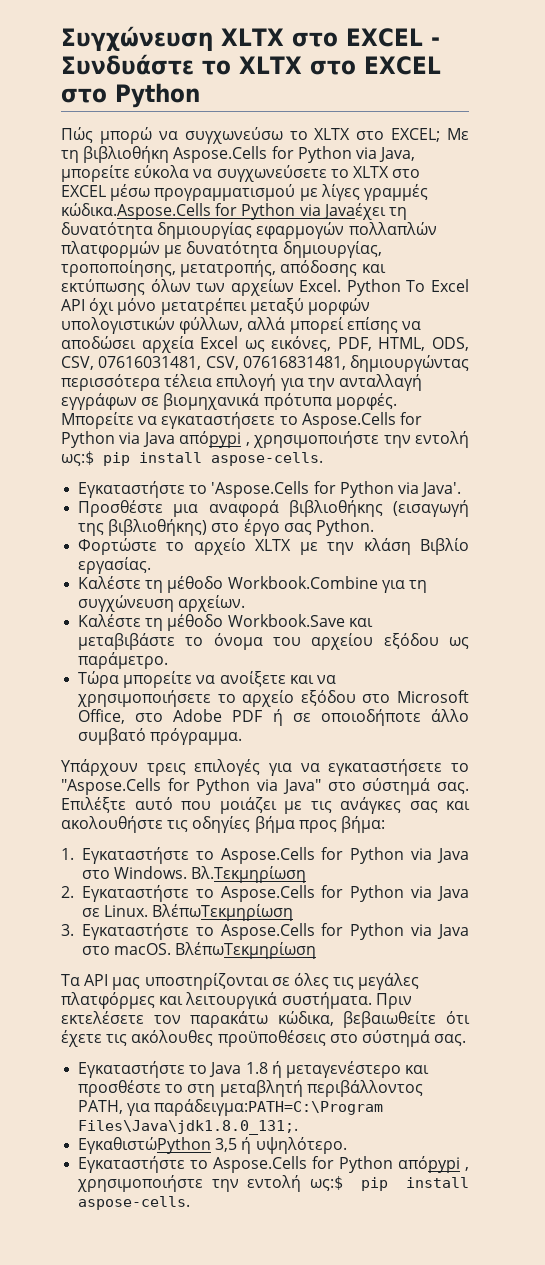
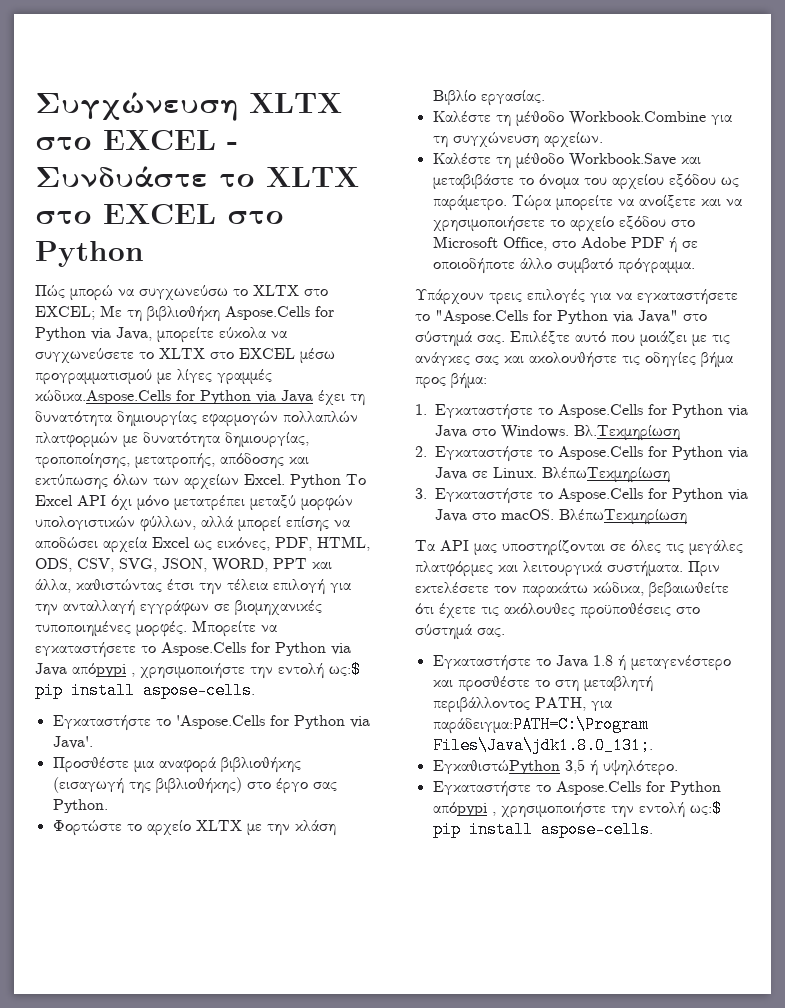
- Πώς μπορώ να συγχωνεύσω το XLTX στο EXCEL; Με τη βιβλιοθήκη Aspose.Cells for Python via Java, μπορείτε εύκολα να συγχωνεύσετε το XLTX στο EXCEL μέσω προγραμματισμού με λίγες γραμμές κώδικα.Aspose.Cells for Python via Javaέχει τη δυνατότητα δημιουργίας εφαρμογών πολλαπλών πλατφορμών με δυνατότητα δημιουργίας, τροποποίησης, μετατροπής, απόδοσης και εκτύπωσης όλων των αρχείων Excel.
+ Πώς μπορώ να συγχωνεύσω το XLTX στο EXCEL; Με τη βιβλιοθήκη Aspose.Cells for Python via Java, μπορείτε εύκολα να συγχωνεύσετε το XLTX στο EXCEL μέσω προγραμματισμού με λίγες γραμμές κώδικα.Aspose.Cells for Python via Java έχει τη δυνατότητα δημιουργίας εφαρμογών πολλαπλών πλατφορμών με δυνατότητα δημιουργίας, τροποποίησης, μετατροπής, απόδοσης και εκτύπωσης όλων των αρχείων Excel.
- Python Το Excel API όχι μόνο μετατρέπει μεταξύ μορφών υπολογιστικών φύλλων, αλλά μπορεί επίσης να αποδώσει αρχεία Excel ως εικόνες, PDF, HTML, ODS, CSV, 07616031481, CSV, 07616831481, δημιουργώντας περισσότερα τέλεια επιλογή για την ανταλλαγή εγγράφων σε βιομηχανικά πρότυπα μορφές.
+ Python Το Excel API όχι μόνο μετατρέπει μεταξύ μορφών υπολογιστικών φύλλων, αλλά μπορεί επίσης να αποδώσει αρχεία Excel ως εικόνες, PDF, HTML, ODS, CSV, SVG, JSON, WORD, PPT και άλλα, καθιστώντας έτσι την τέλεια επιλογή για την ανταλλαγή εγγράφων σε βιομηχανικές τυποποιημένες μορφές.
- Καλέστε τη μέθοδο Workbook.Save και μεταβιβάστε το όνομα του αρχείου εξόδου ως παράμετρο.
- Τώρα μπορείτε να ανοίξετε και να χρησιμοποιήσετε το αρχείο εξόδου στο Microsoft Office, στο Adobe PDF ή σε οποιοδήποτε άλλο συμβατό πρόγραμμα.
+ Καλέστε τη μέθοδο Workbook.Save και μεταβιβάστε το όνομα του αρχείου εξόδου ως παράμετρο. Τώρα μπορείτε να ανοίξετε και να χρησιμοποιήσετε το αρχείο εξόδου στο Microsoft Office, στο Adobe PDF ή σε οποιοδήποτε άλλο συμβατό πρόγραμμα.

